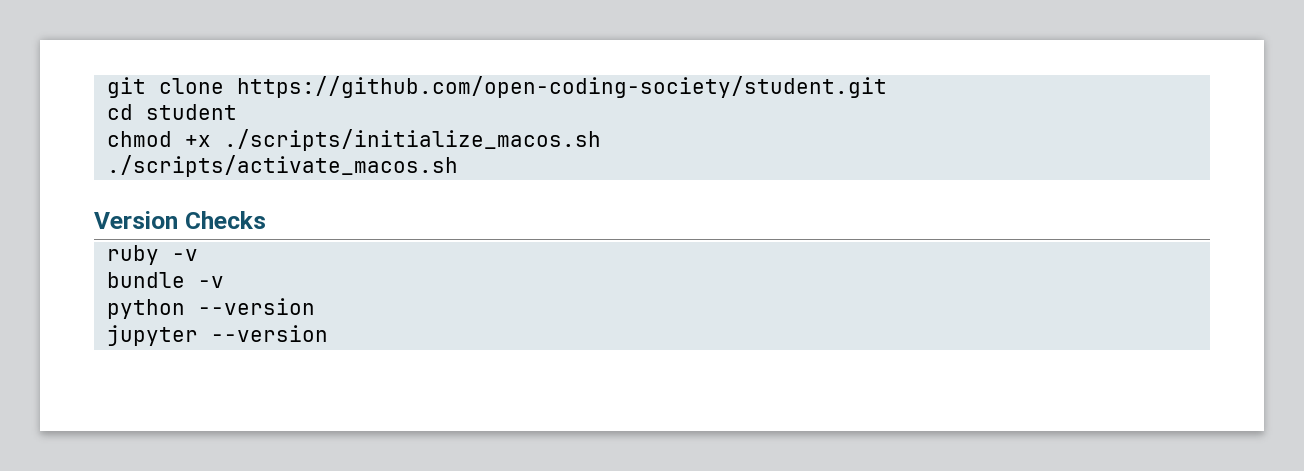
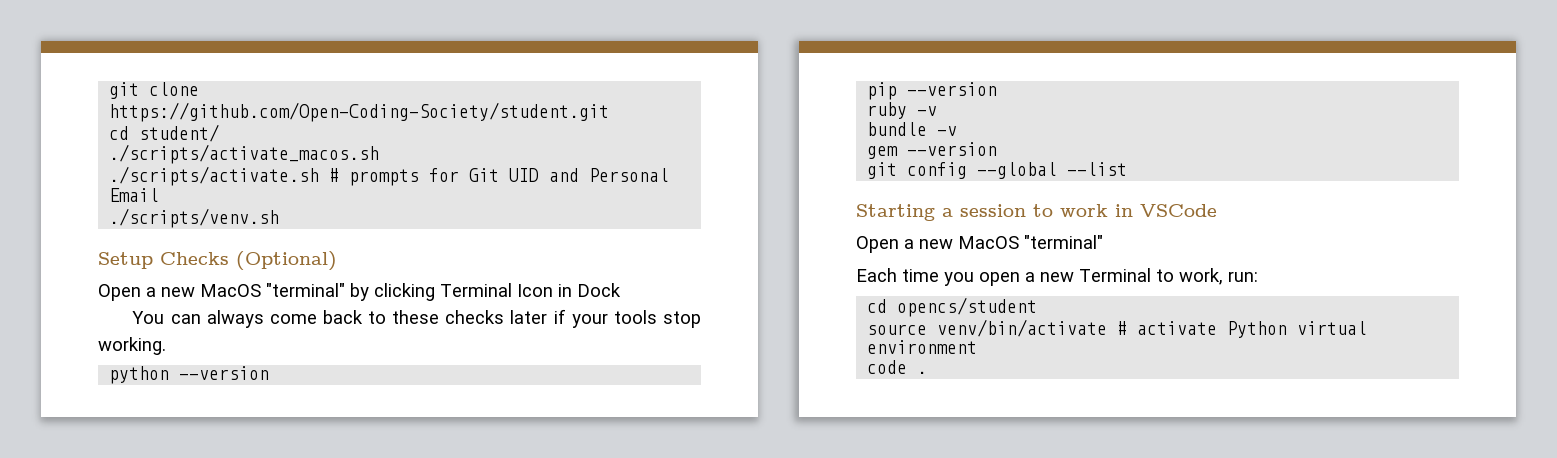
- git clone https://github.com/open-coding-society/student.git
- cd student
- chmod +x ./scripts/initialize_macos.sh
+ git clone https://github.com/Open-Coding-Society/student.git
+ cd student/
  ./scripts/activate_macos.sh
- Version Checks
+ ./scripts/activate.sh # prompts for Git UID and Personal Email
+ ./scripts/venv.sh
+ Setup Checks (Optional)
+ Open a new MacOS "terminal" by clicking Terminal Icon in Dock
+ You can always come back to these checks later if your tools stop working.
+ python --version
+ pip --version
- python --version
- jupyter --version
+ gem --version
+ git config --global --list
+ Starting a session to work in VSCode
+ Open a new MacOS "terminal"
+ Each time you open a new Terminal to work, run:
+ cd opencs/student
+ source venv/bin/activate # activate Python virtual environment
+ code .

